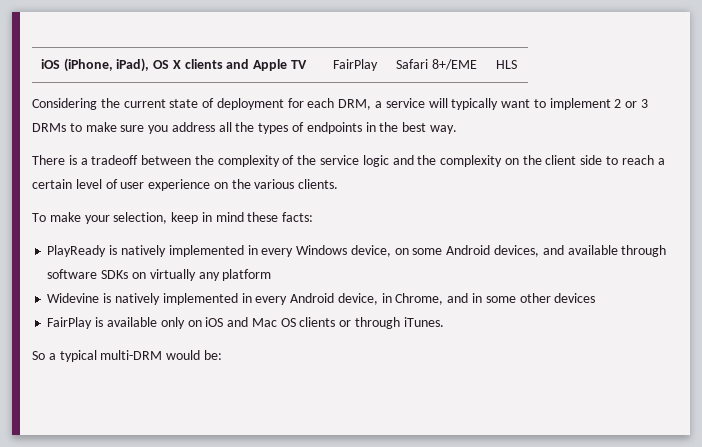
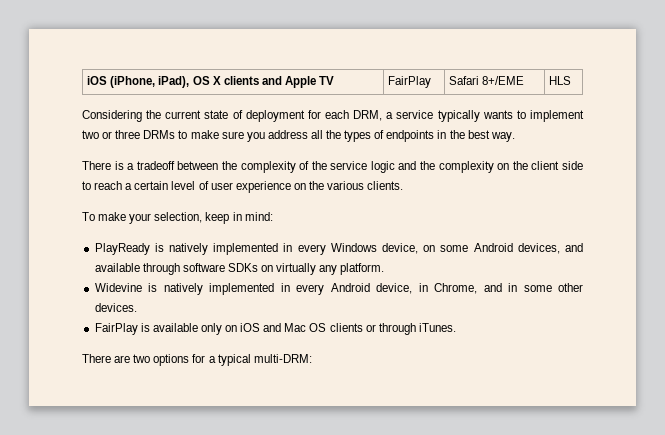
- Considering the current state of deployment for each DRM, a service will typically want to implement 2 or 3 DRMs to make sure you address all the types of endpoints in the best way.
+ Considering the current state of deployment for each DRM, a service typically wants to implement two or three DRMs to make sure you address all the types of endpoints in the best way.
- To make your selection, keep in mind these facts:
+ To make your selection, keep in mind:
- PlayReady is natively implemented in every Windows device, on some Android devices, and available through software SDKs on virtually any platform
+ PlayReady is natively implemented in every Windows device, on some Android devices, and available through software SDKs on virtually any platform.
- Widevine is natively implemented in every Android device, in Chrome, and in some other devices
+ Widevine is natively implemented in every Android device, in Chrome, and in some other devices.
- So a typical multi-DRM would be:
+ There are two options for a typical multi-DRM:

